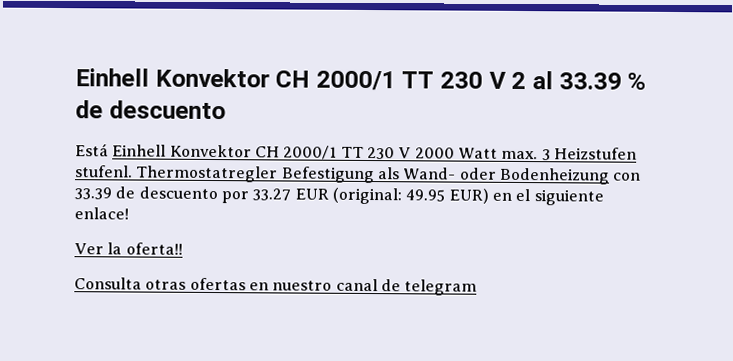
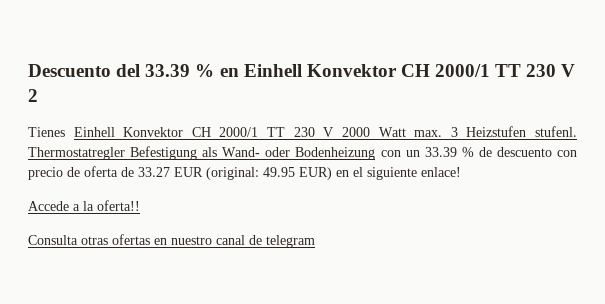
- Einhell Konvektor CH 2000/1 TT 230 V 2 al 33.39 % de descuento
- Está Einhell Konvektor CH 2000/1 TT 230 V 2000 Watt max. 3 Heizstufen stufenl.
+ Descuento del 33.39 % en Einhell Konvektor CH 2000/1 TT 230 V 2
+ Tienes Einhell Konvektor CH 2000/1 TT 230 V 2000 Watt max. 3 Heizstufen stufenl.
- Thermostatregler Befestigung als Wand- oder Bodenheizung con 33.39 de descuento por 33.27 EUR (original: 49.95 EUR) en el siguiente enlace!
+ Thermostatregler Befestigung als Wand- oder Bodenheizung con un 33.39 % de descuento con precio de oferta de 33.27 EUR (original: 49.95 EUR) en el siguiente enlace!
- Ver la oferta!!
+ Accede a la oferta!!

